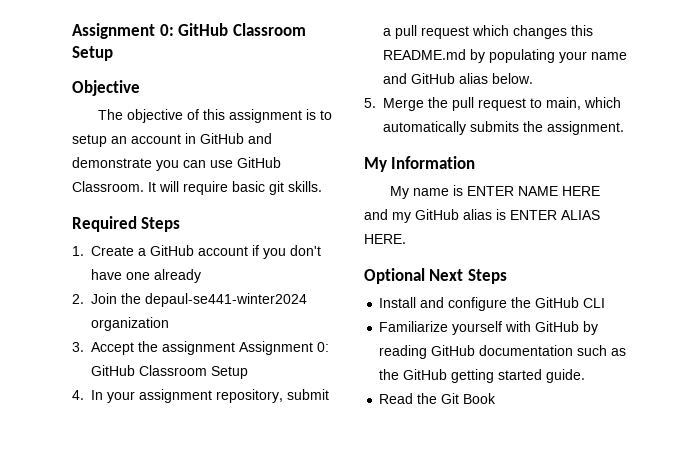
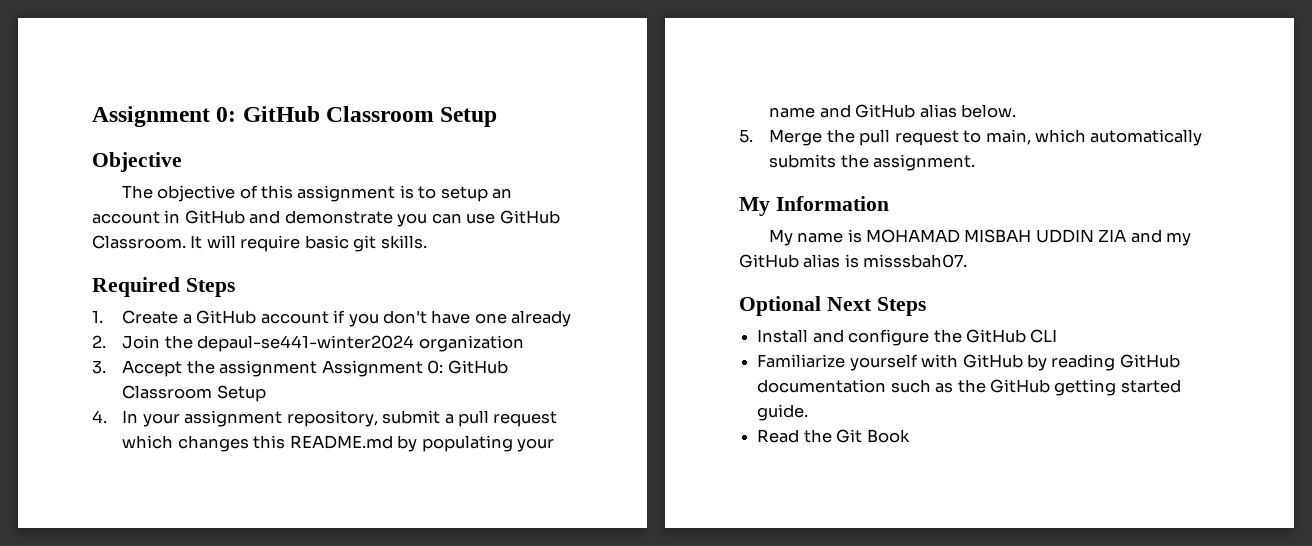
- My name is ENTER NAME HERE and my GitHub alias is ENTER ALIAS HERE.
+ My name is MOHAMAD MISBAH UDDIN ZIA and my GitHub alias is misssbah07.

